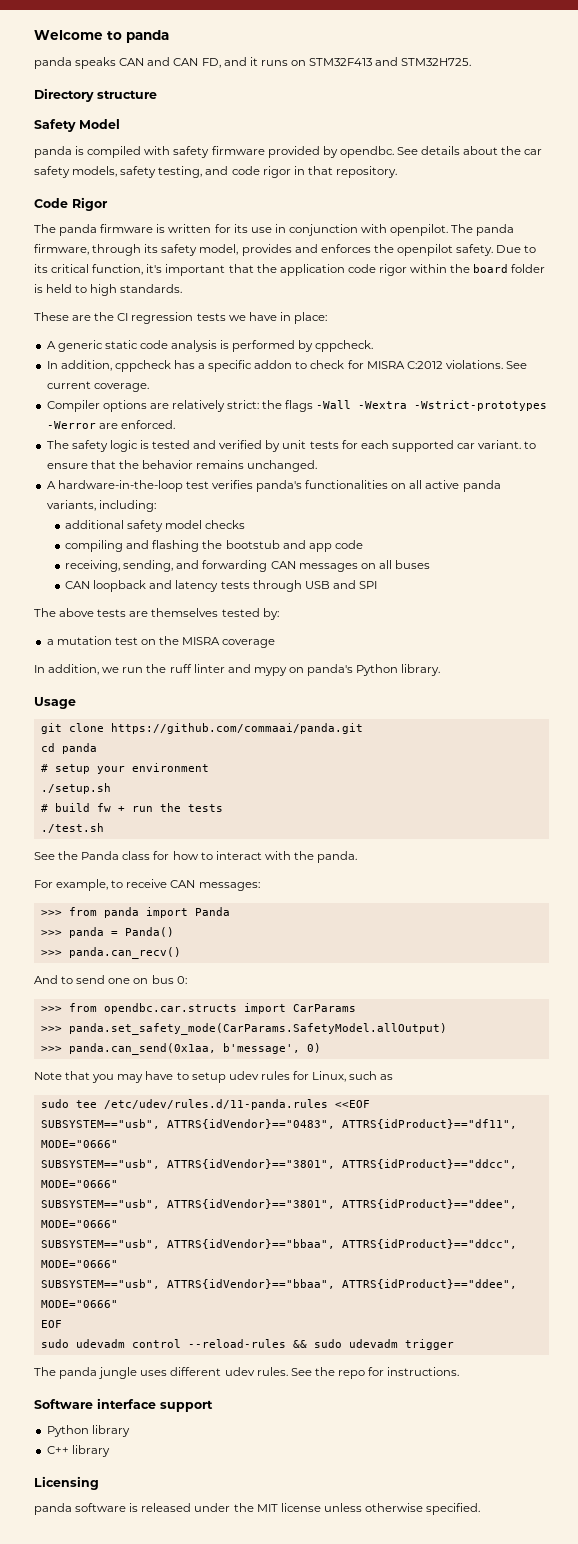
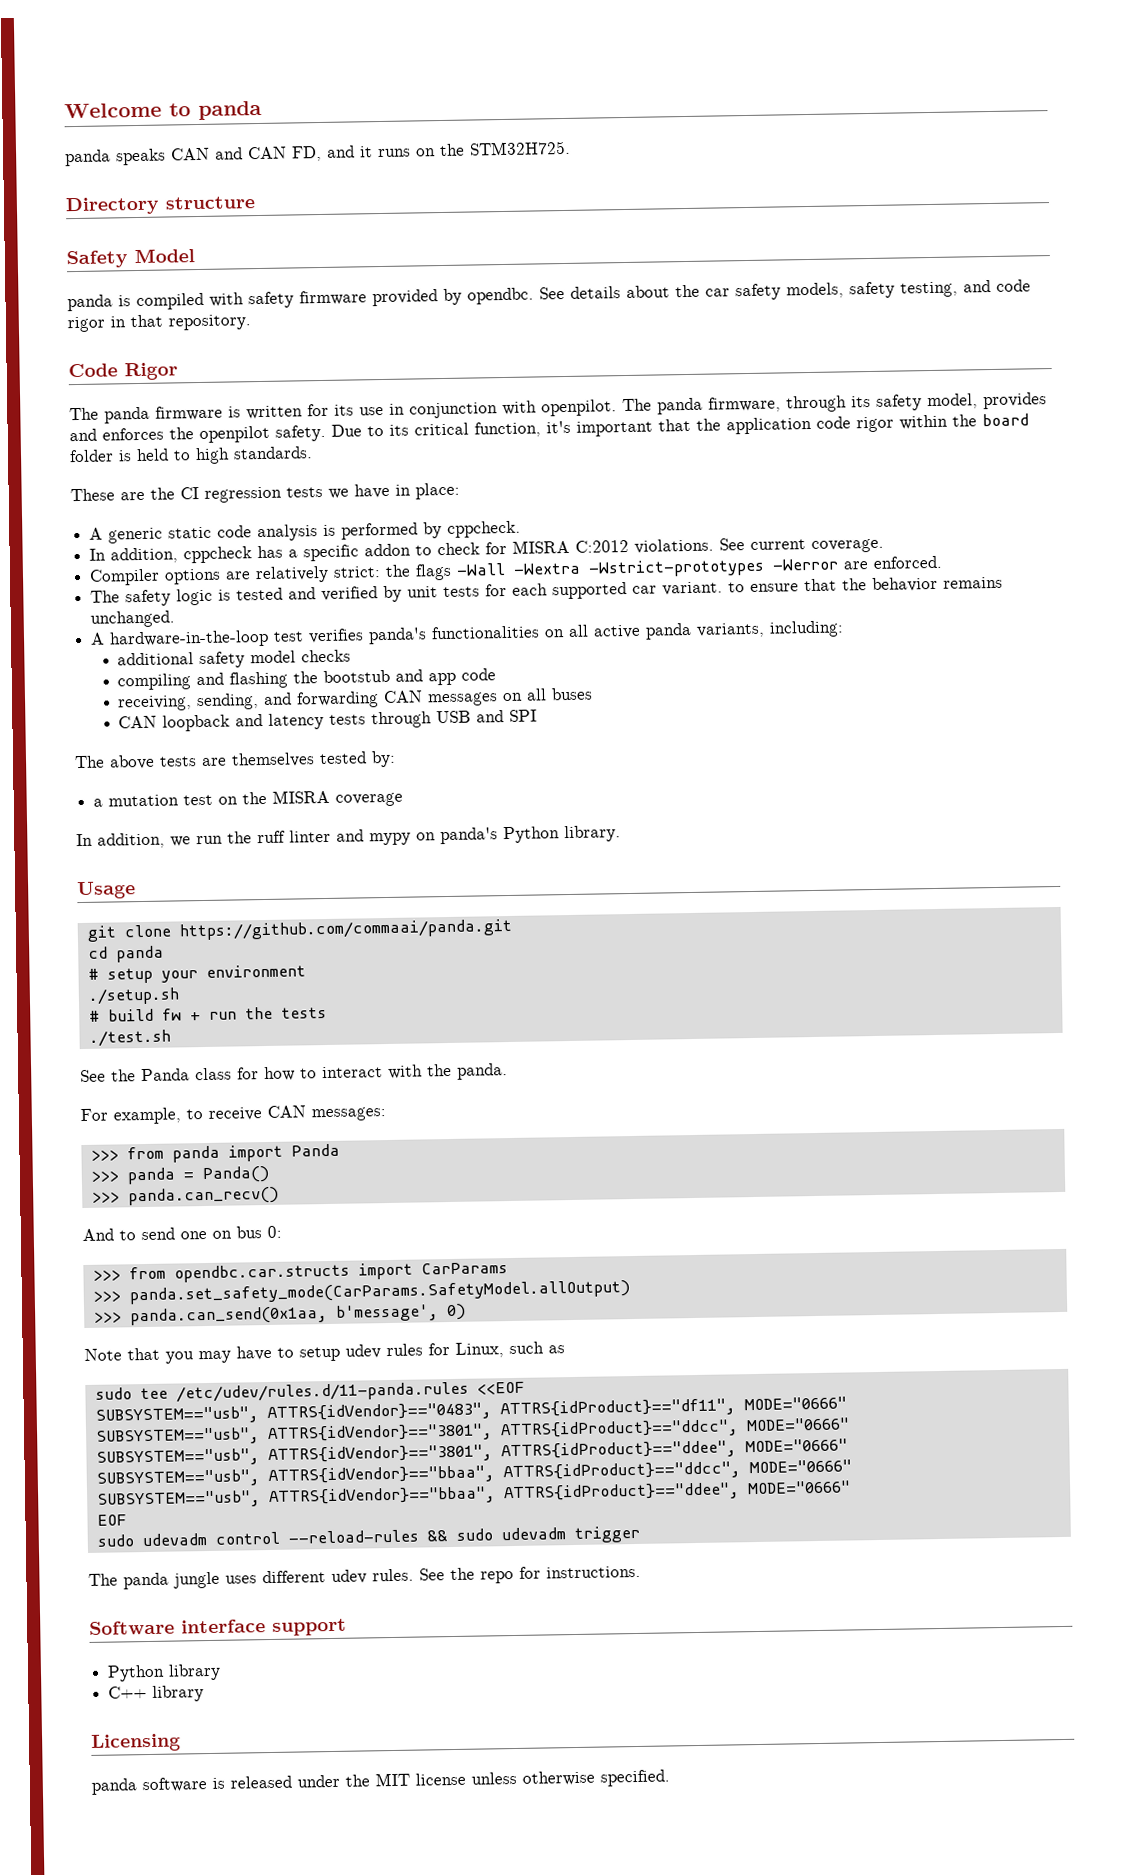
- panda speaks CAN and CAN FD, and it runs on STM32F413 and STM32H725.
+ panda speaks CAN and CAN FD, and it runs on the STM32H725.

